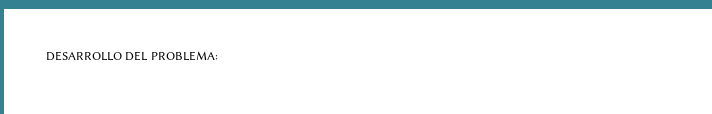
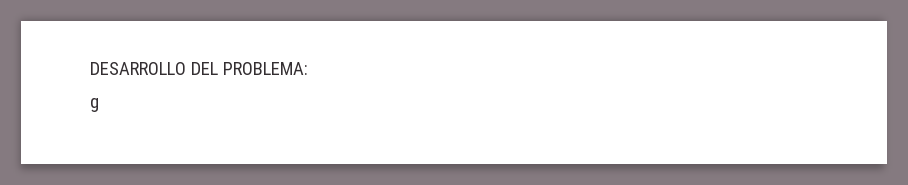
+ g

